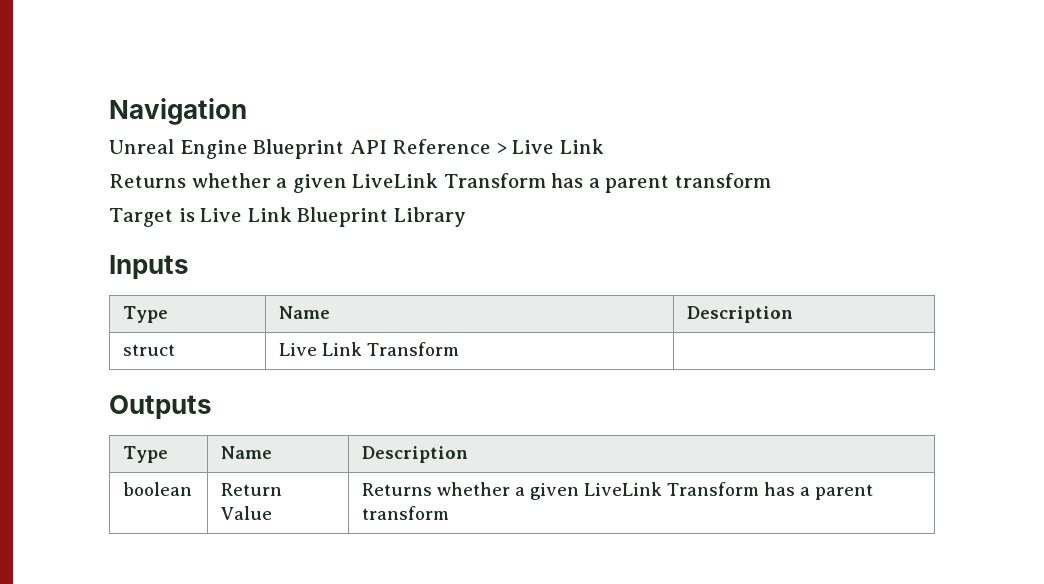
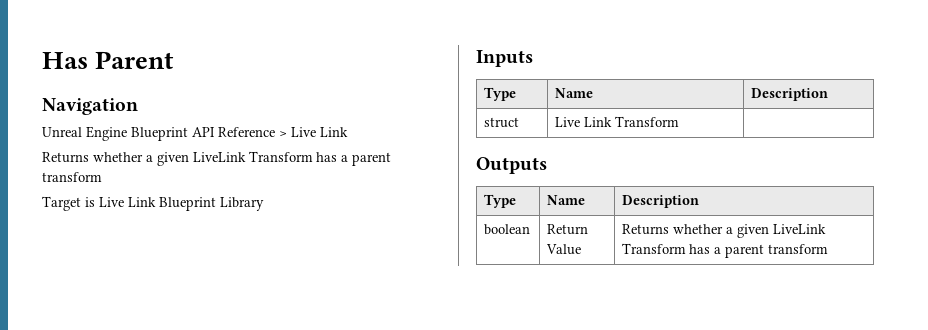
+ Has Parent

